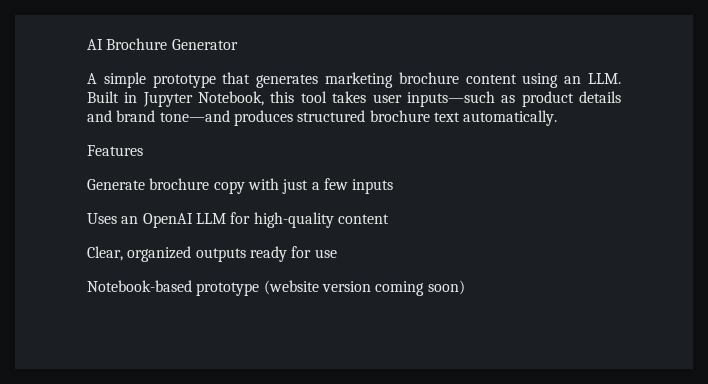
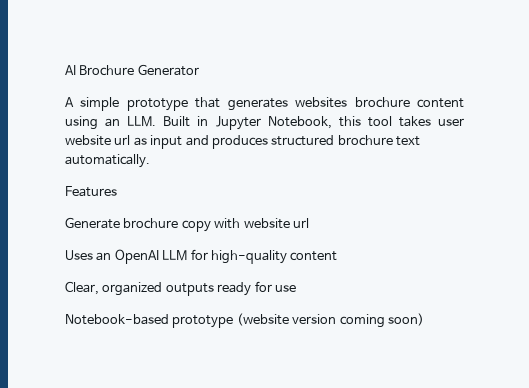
- A simple prototype that generates marketing brochure content using an LLM. Built in Jupyter Notebook, this tool takes user inputs—such as product details and brand tone—and produces structured brochure text automatically.
+ A simple prototype that generates websites brochure content using an LLM. Built in Jupyter Notebook, this tool takes user website url as input and produces structured brochure text automatically.
- Generate brochure copy with just a few inputs
+ Generate brochure copy with website url

